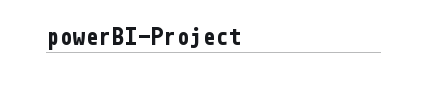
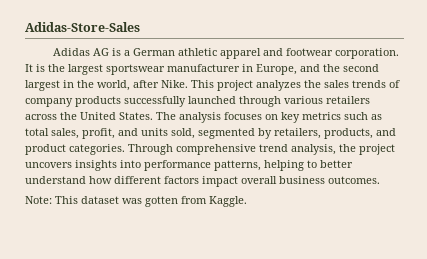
- powerBI-Project
+ Adidas-Store-Sales
+ Adidas AG is a German athletic apparel and footwear corporation. It is the largest sportswear manufacturer in Europe, and the second largest in the world, after Nike. This project analyzes the sales trends of company products successfully launched through various retailers across the United States. The analysis focuses on key metrics such as total sales, profit, and units sold, segmented by retailers, products, and product categories. Through comprehensive trend analysis, the project uncovers insights into performance patterns, helping to better understand how different factors impact overall business outcomes.
+ Note: This dataset was gotten from Kaggle.

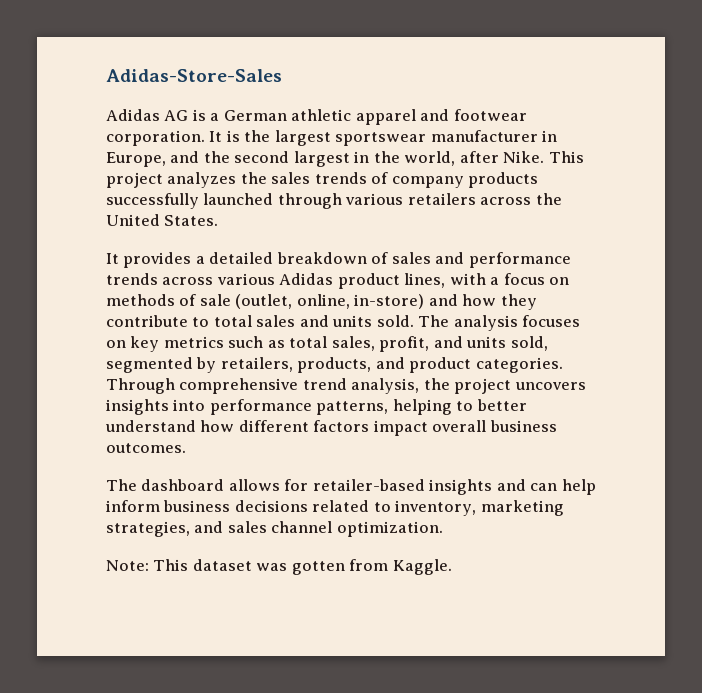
- This project analyzes the sales trends of company products successfully launched through various retailers across the United States. The analysis focuses on key metrics such as total sales, profit, and units sold, segmented by retailers, products, and product categories.
+ This project analyzes the sales trends of company products successfully launched through various retailers across the United States.
+ It provides a detailed breakdown of sales and performance trends across various Adidas product lines, with a focus on methods of sale (outlet, online, in-store) and how they contribute to total sales and units sold. The analysis focuses on key metrics such as total sales, profit, and units sold, segmented by retailers, products, and product categories.
+ The dashboard allows for retailer-based insights and can help inform business decisions related to inventory, marketing strategies, and sales channel optimization.

